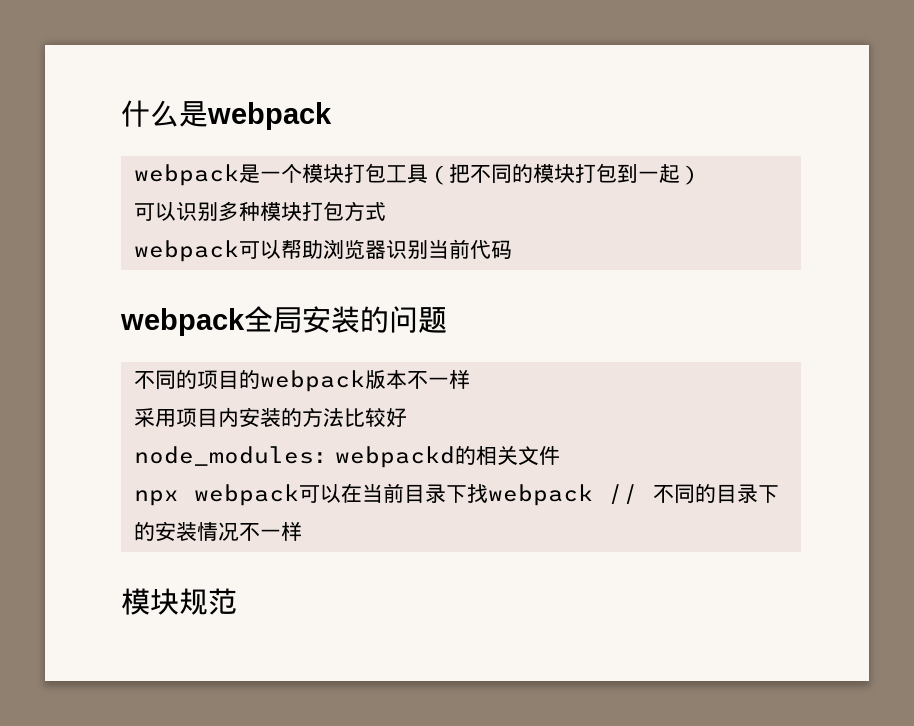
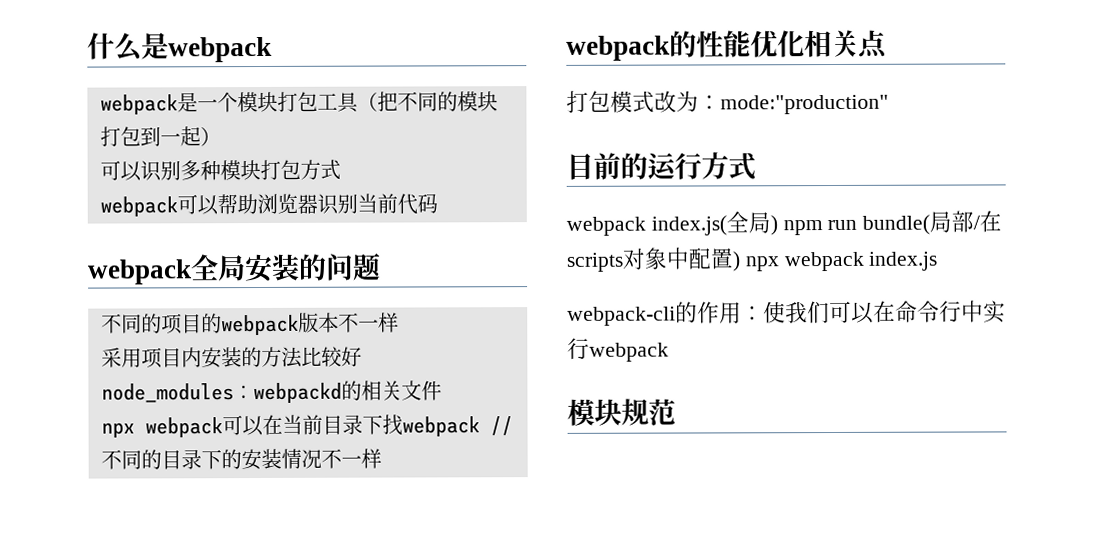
+ webpack的性能优化相关点
+ 打包模式改为：mode:"production"
+ 目前的运行方式
+ webpack index.js(全局) npm run bundle(局部/在scripts对象中配置) npx webpack index.js
+ webpack-cli的作用：使我们可以在命令行中实行webpack

